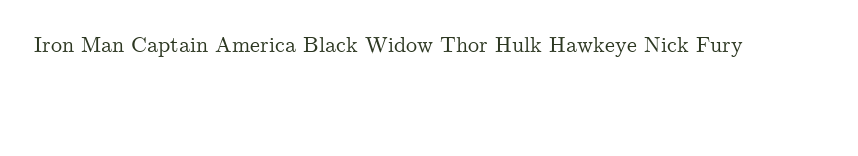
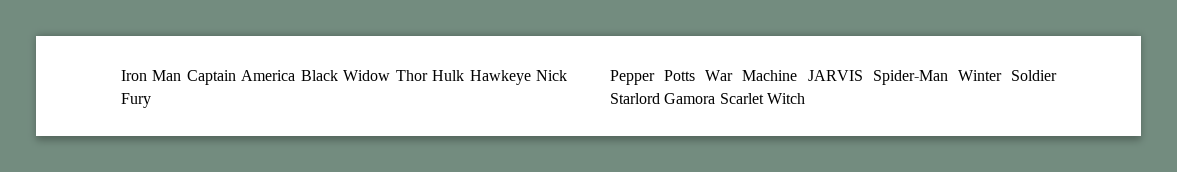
+ Pepper Potts War Machine JARVIS Spider-Man Winter Soldier Starlord Gamora Scarlet Witch

